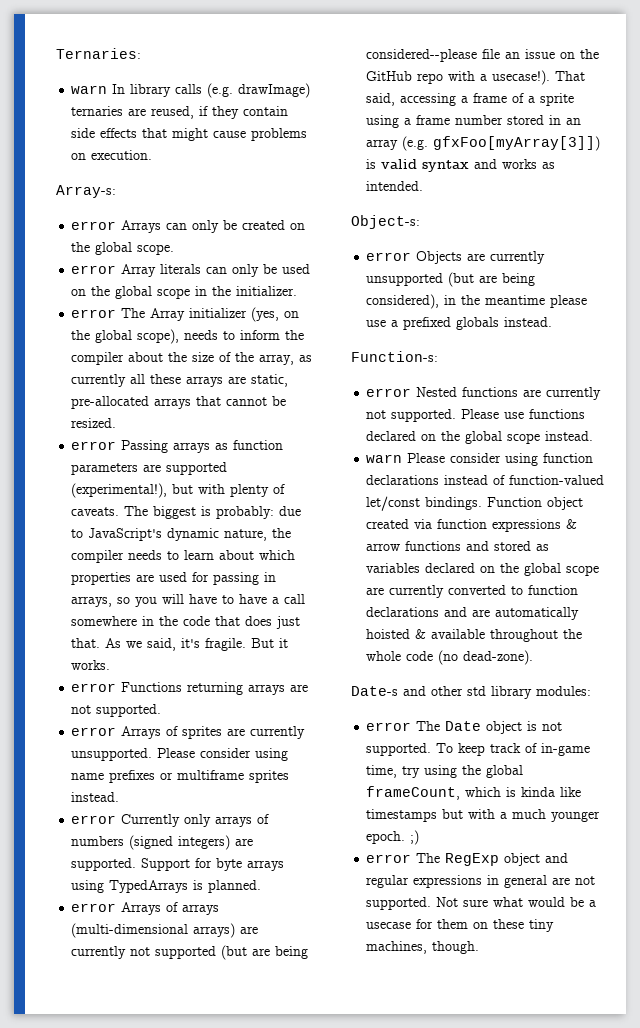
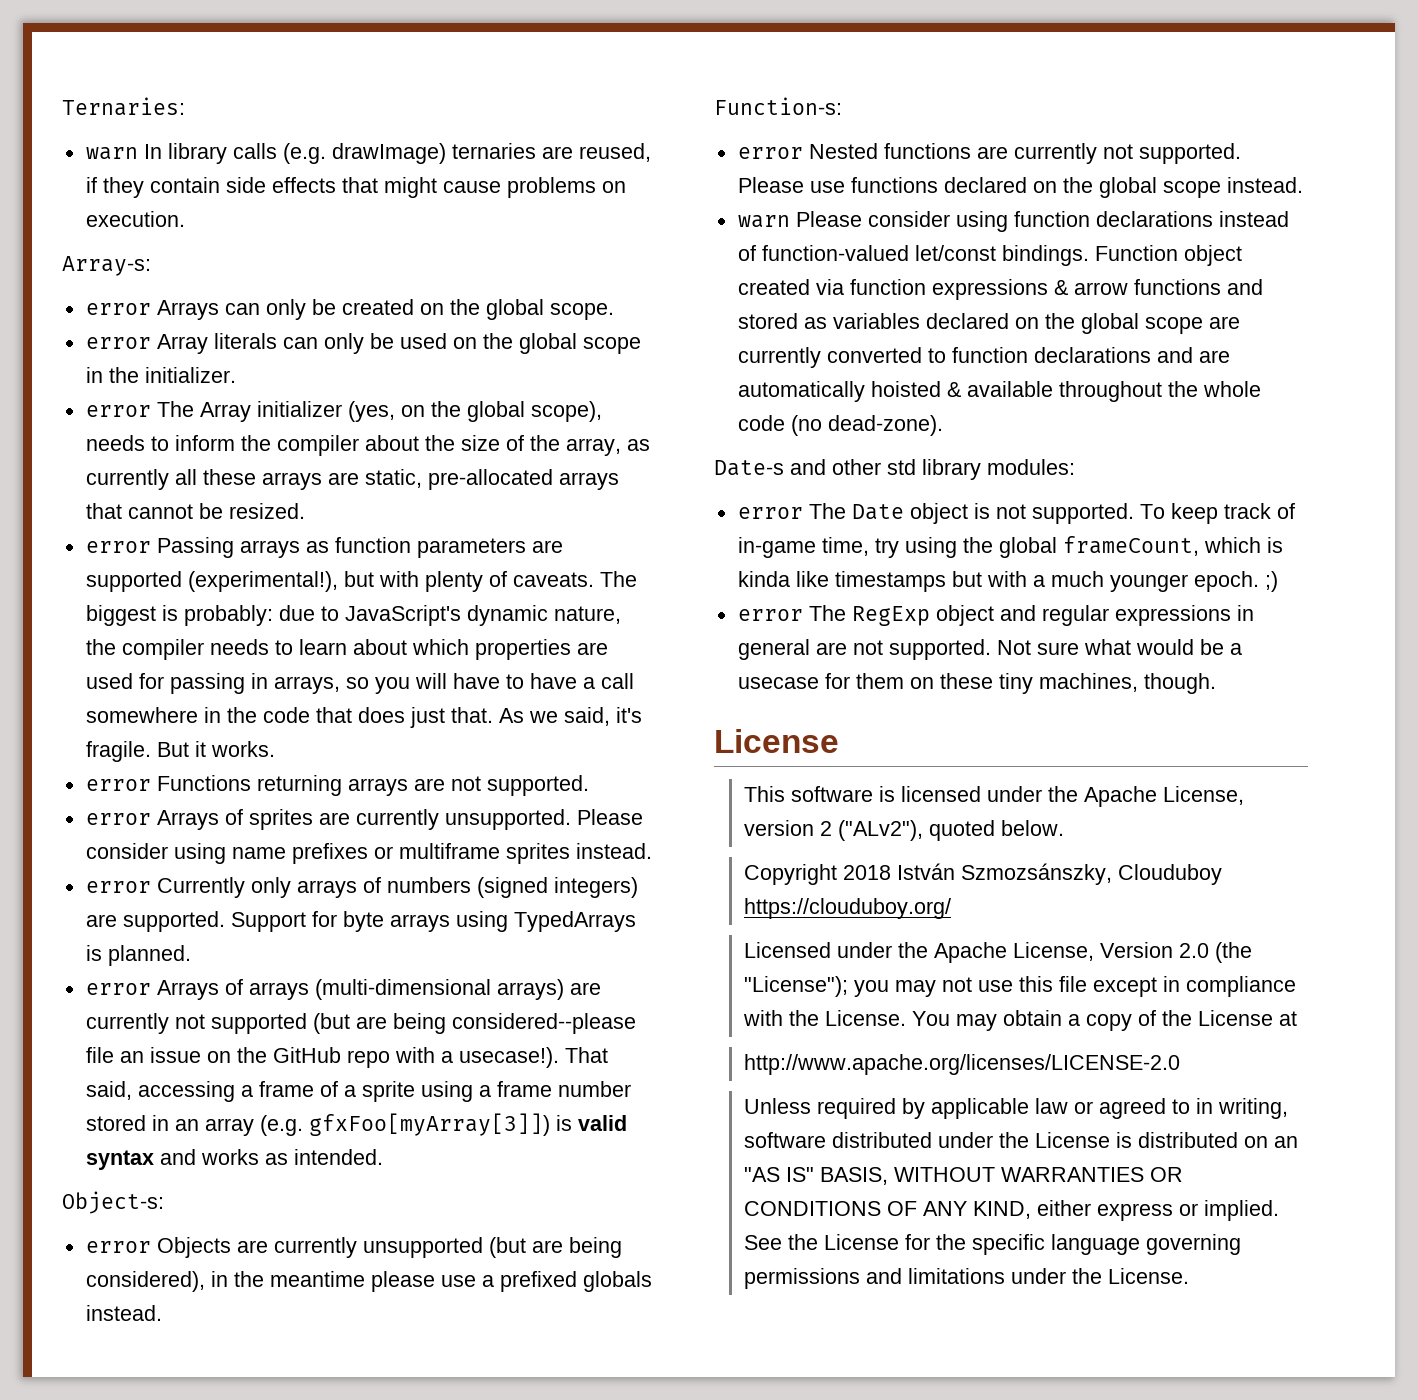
  Not sure what would be a usecase for them on these tiny machines, though.
+ License
+ This software is licensed under the Apache License, version 2 ("ALv2"), quoted below.
+ Copyright 2018 István Szmozsánszky, Clouduboy https://clouduboy.org/
+ Licensed under the Apache License, Version 2.0 (the "License"); you may not use this file except in compliance with the License. You may obtain a copy of the License at
+ http://www.apache.org/licenses/LICENSE-2.0
+ Unless required by applicable law or agreed to in writing, software distributed under the License is distributed on an "AS IS" BASIS, WITHOUT WARRANTIES OR CONDITIONS OF ANY KIND, either express or implied. See the License for the specific language governing permissions and limitations under the License.

